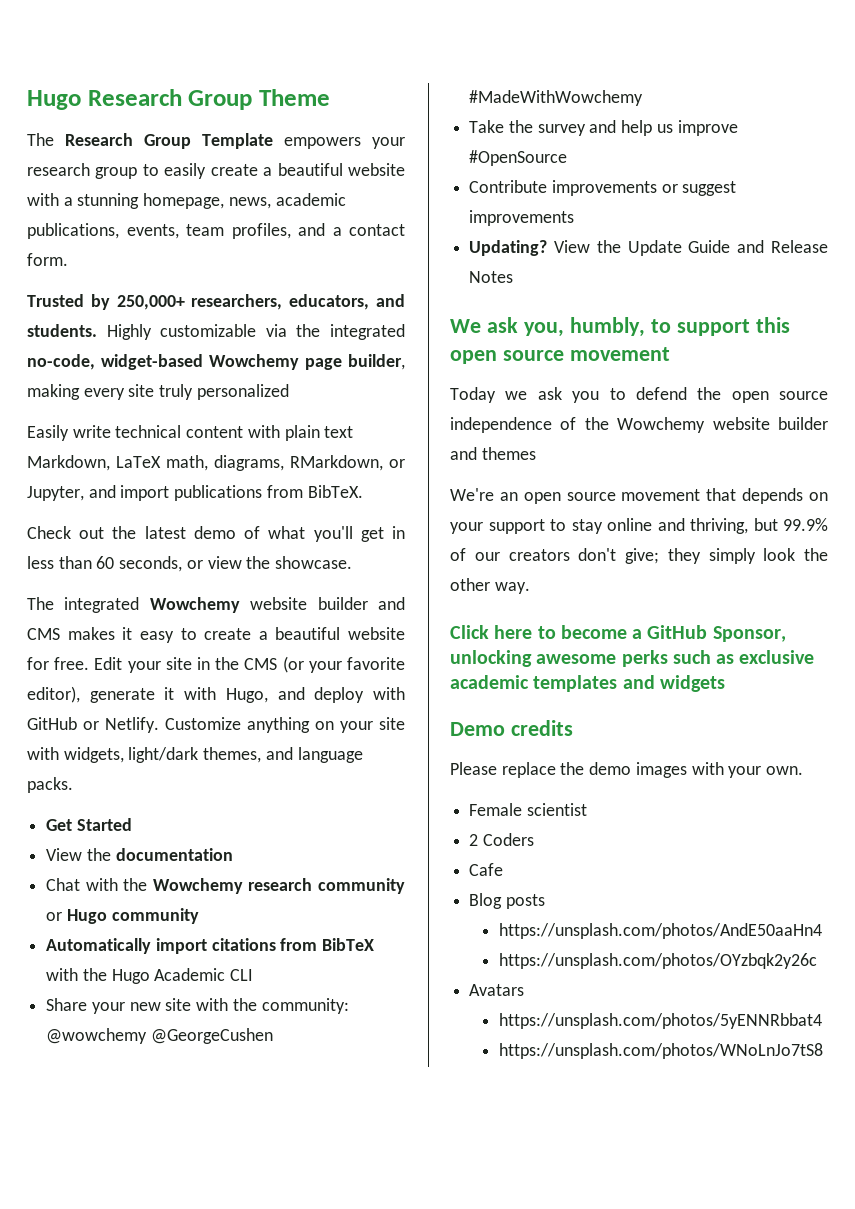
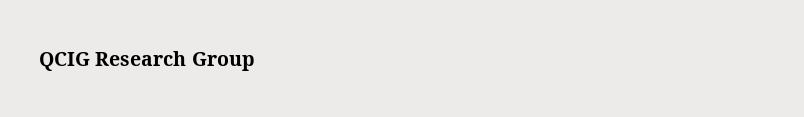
- Hugo Research Group Theme
- The Research Group Template empowers your research group to easily create a beautiful website with a stunning homepage, news, academic publications, events, team profiles, and a contact form.
- Trusted by 250,000+ researchers, educators, and students. Highly customizable via the integrated no-code, widget-based Wowchemy page builder, making every site truly personalized
- Easily write technical content with plain text Markdown, LaTeX math, diagrams, RMarkdown, or Jupyter, and import publications from BibTeX.
- Check out the latest demo of what you'll get in less than 60 seconds, or view the showcase.
- The integrated Wowchemy website builder and CMS makes it easy to create a beautiful website for free. Edit your site in the CMS (or your favorite editor), generate it with Hugo, and deploy with GitHub or Netlify. Customize anything on your site with widgets, light/dark themes, and language packs.
- Get Started
- View the documentation
- Chat with the Wowchemy research community or Hugo community
- Automatically import citations from BibTeX with the Hugo Academic CLI
- Share your new site with the community: @wowchemy @GeorgeCushen #MadeWithWowchemy
- Take the survey and help us improve #OpenSource
- Contribute improvements or suggest improvements
- Updating? View the Update Guide and Release Notes
- We ask you, humbly, to support this open source movement
- Today we ask you to defend the open source independence of the Wowchemy website builder and themes
- We're an open source movement that depends on your support to stay online and thriving, but 99.9% of our creators don't give; they simply look the other way.
- Click here to become a GitHub Sponsor, unlocking awesome perks such as exclusive academic templates and widgets
- Demo credits
- Please replace the demo images with your own.
- Female scientist
- 2 Coders
- Cafe
- Blog posts
- https://unsplash.com/photos/AndE50aaHn4
- https://unsplash.com/photos/OYzbqk2y26c
- Avatars
- https://unsplash.com/photos/5yENNRbbat4
- https://unsplash.com/photos/WNoLnJo7tS8
+ QCIG Research Group

